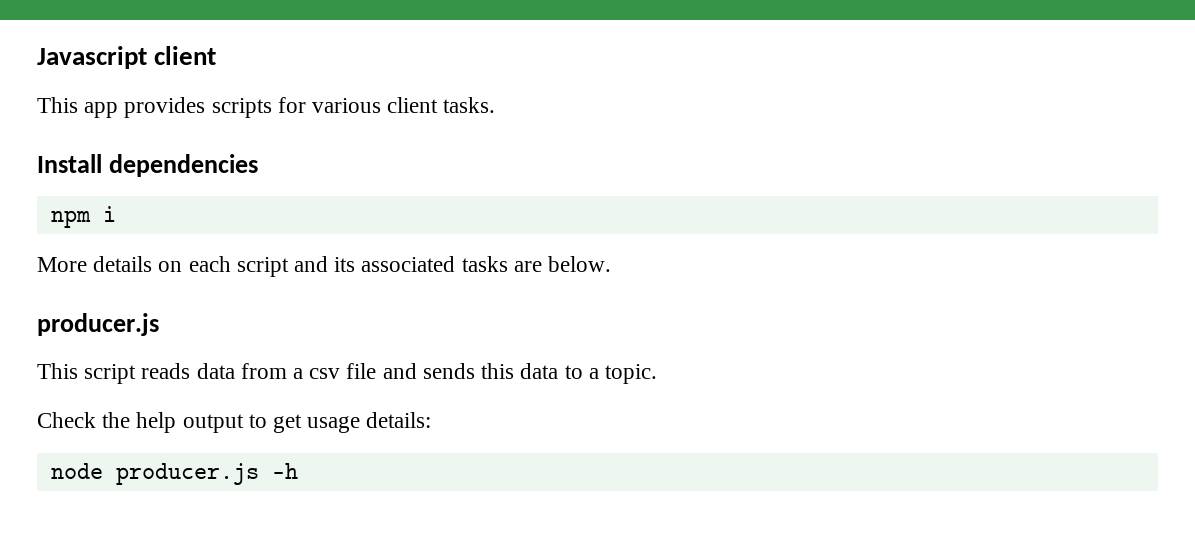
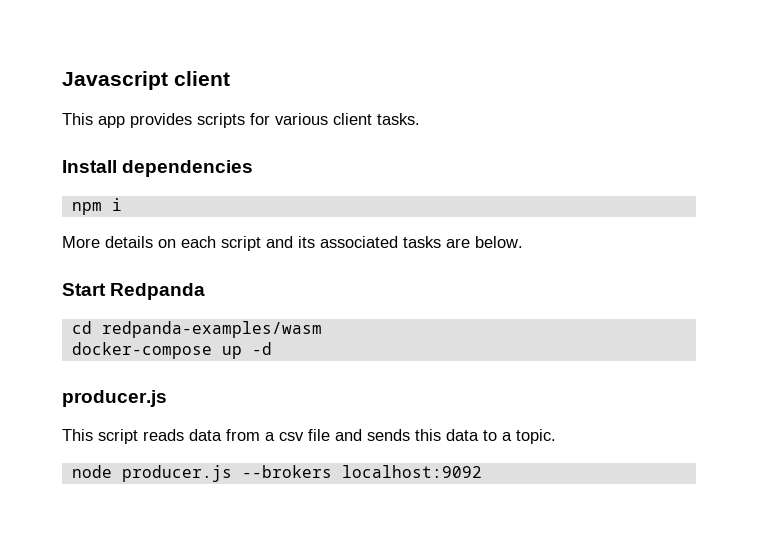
+ Start Redpanda
+ cd redpanda-examples/wasm
+ docker-compose up -d
- Check the help output to get usage details:
- node producer.js -h
+ node producer.js --brokers localhost:9092

